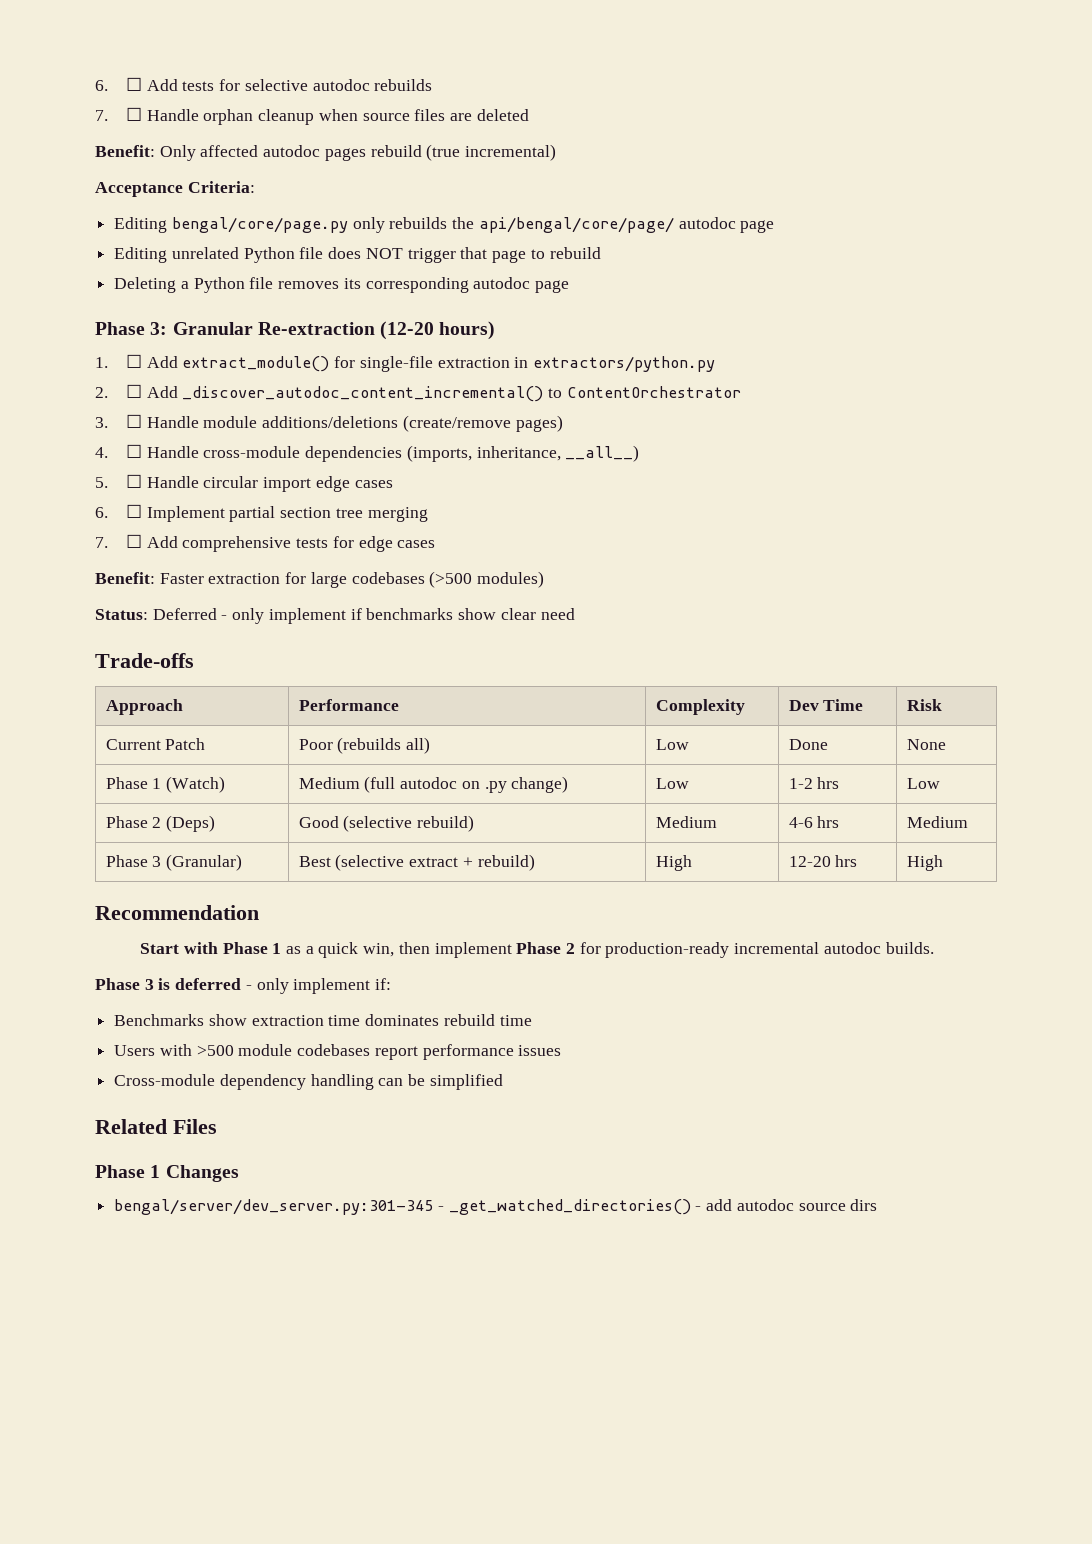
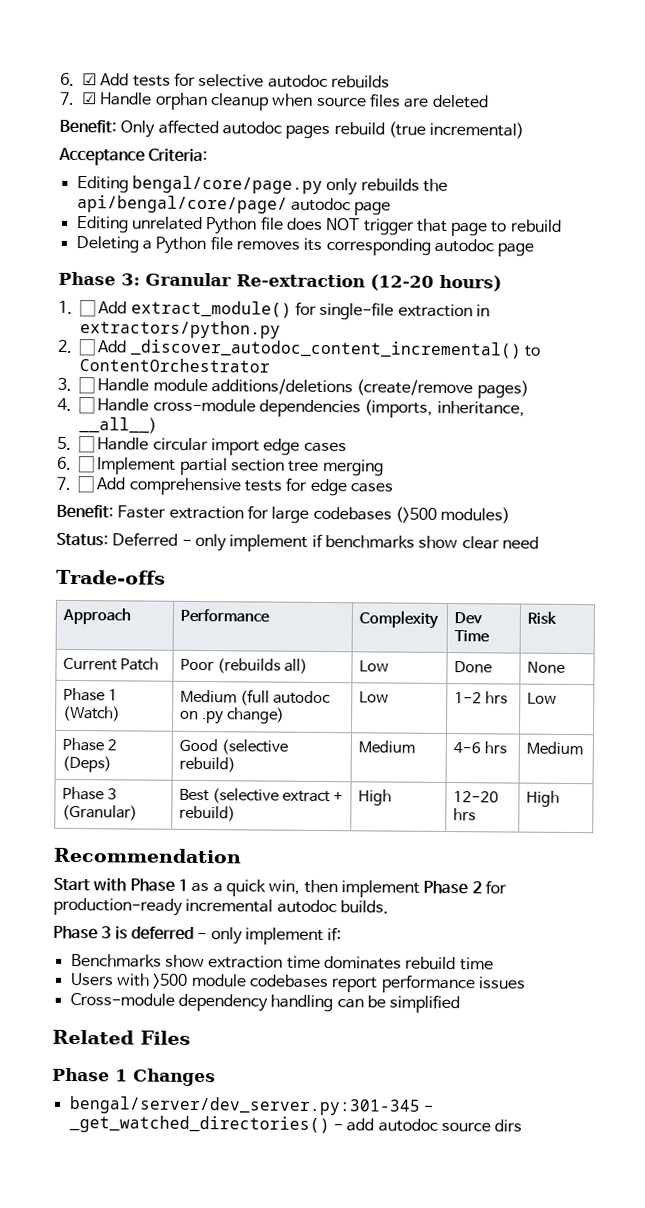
- 6. ☐ Add tests for selective autodoc rebuilds
+ 6. ☑ Add tests for selective autodoc rebuilds
- 7. ☐ Handle orphan cleanup when source files are deleted
+ 7. ☑ Handle orphan cleanup when source files are deleted

